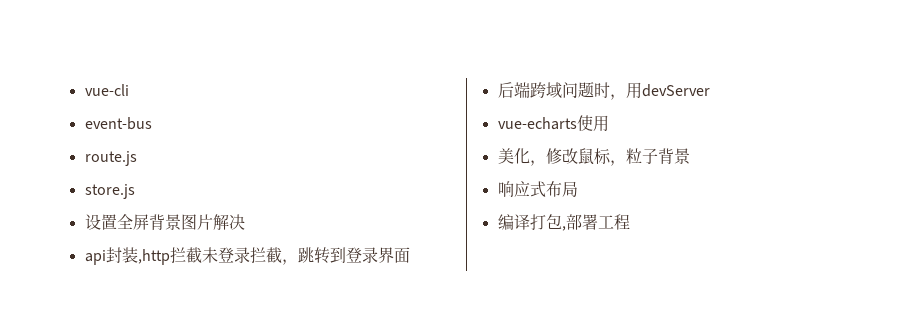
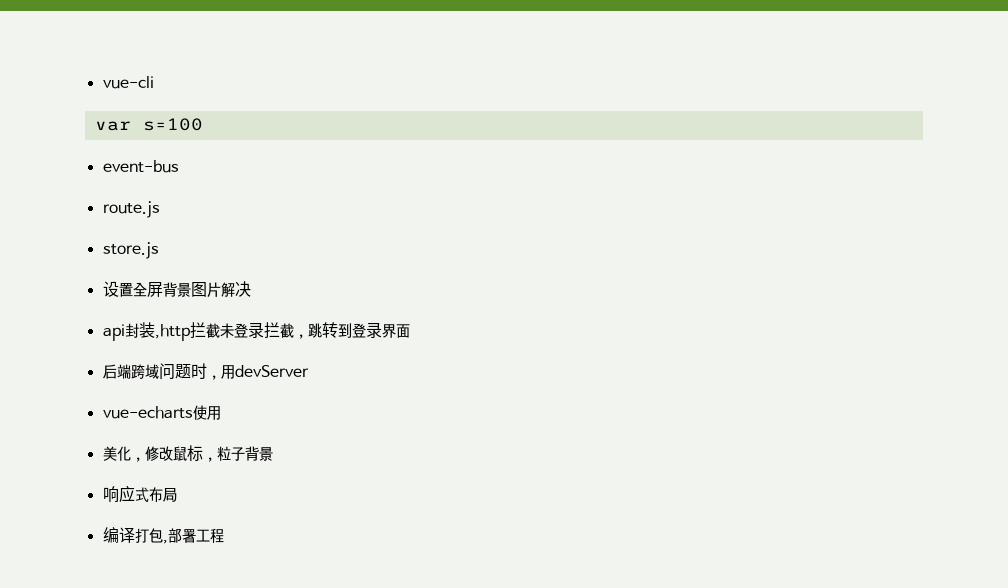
+ var s=100

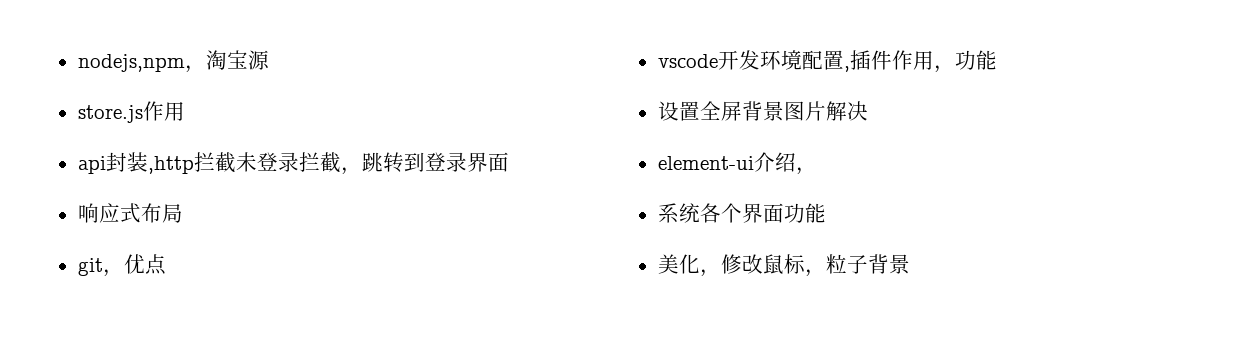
- vue-cli
- var s=100
- event-bus
- route.js
- store.js
- 设置全屏背景图片解决
+ nodejs,npm，淘宝源
+ store.js作用
- 后端跨域问题时，用devServer
- vue-echarts使用
+ 响应式布局
+ git，优点
+ vscode开发环境配置,插件作用，功能
+ 设置全屏背景图片解决
+ element-ui介绍，
+ 系统各个界面功能
- 响应式布局
- 编译打包,部署工程

